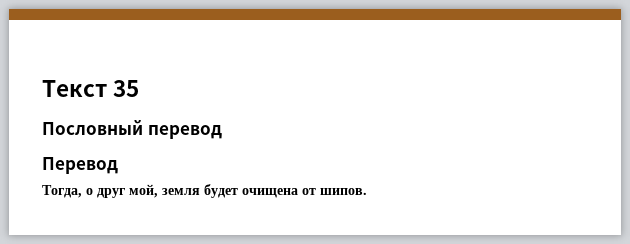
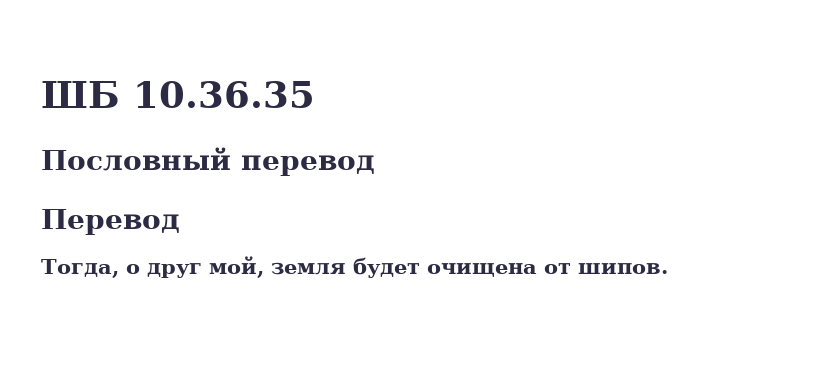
- Текст 35
+ ШБ 10.36.35

